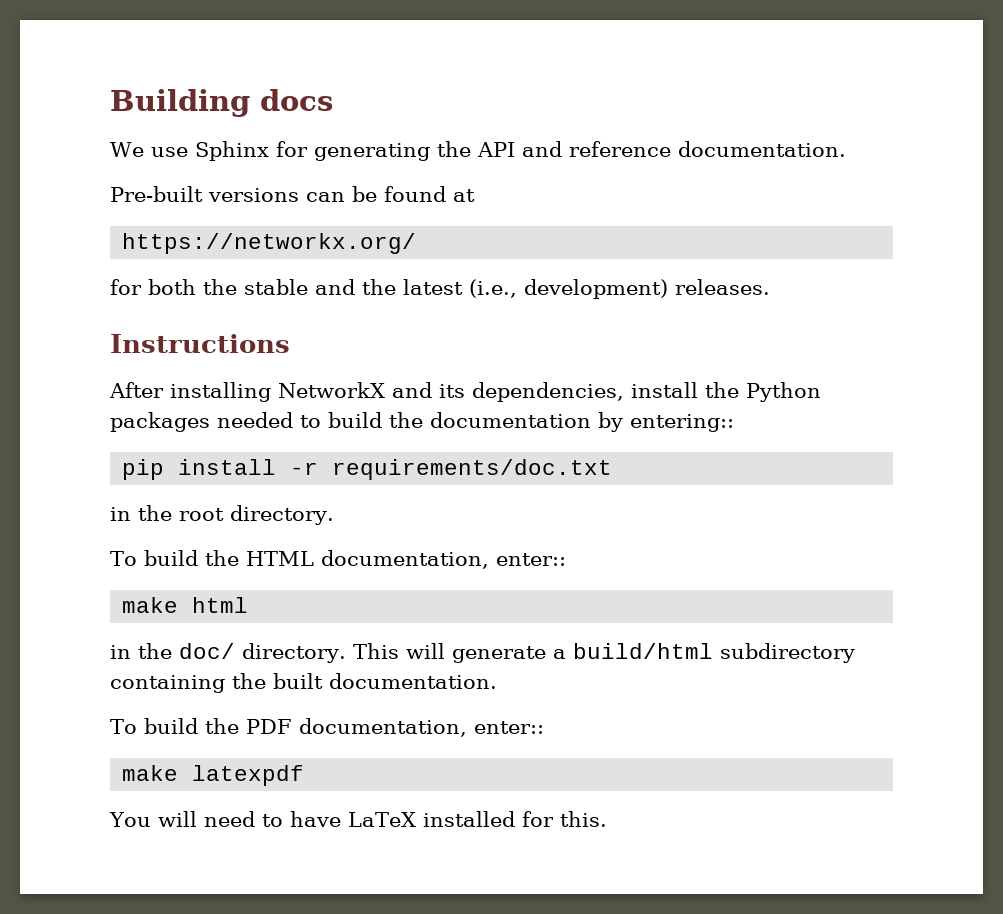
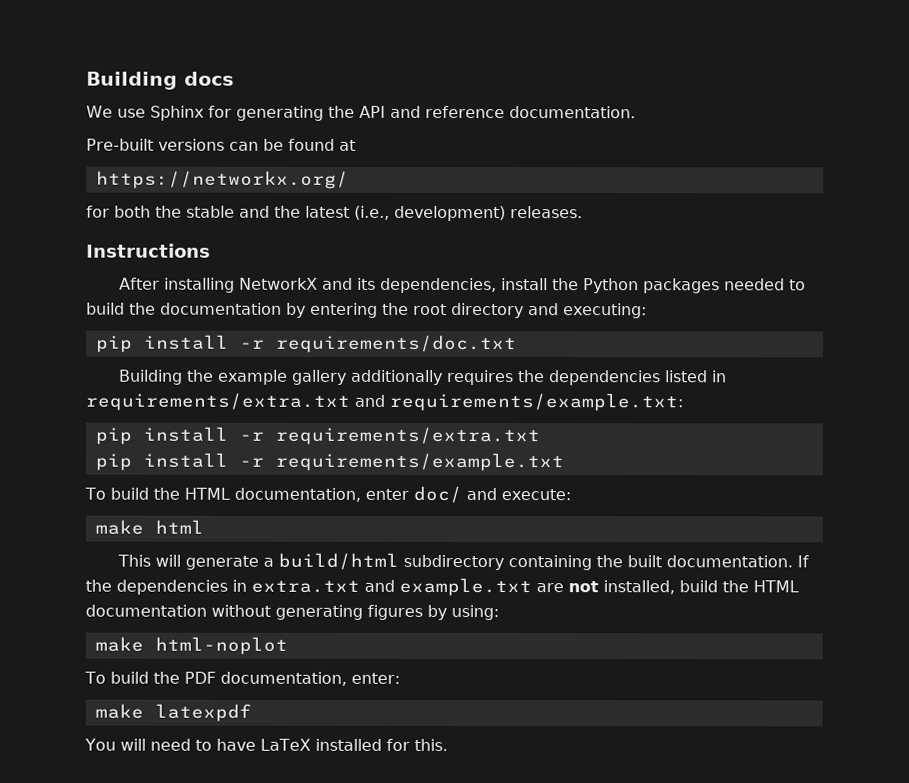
- After installing NetworkX and its dependencies, install the Python packages needed to build the documentation by entering::
+ After installing NetworkX and its dependencies, install the Python packages needed to build the documentation by entering the root directory and executing:
  pip install -r requirements/doc.txt
- in the root directory.
+ Building the example gallery additionally requires the dependencies listed in requirements/extra.txt and requirements/example.txt:
+ pip install -r requirements/extra.txt
+ pip install -r requirements/example.txt
- To build the HTML documentation, enter::
+ To build the HTML documentation, enter doc/ and execute:
  make html
- in the doc/ directory. This will generate a build/html subdirectory containing the built documentation.
+ This will generate a build/html subdirectory containing the built documentation. If the dependencies in extra.txt and example.txt are not installed, build the HTML documentation without generating figures by using:
+ make html-noplot
- To build the PDF documentation, enter::
+ To build the PDF documentation, enter:

